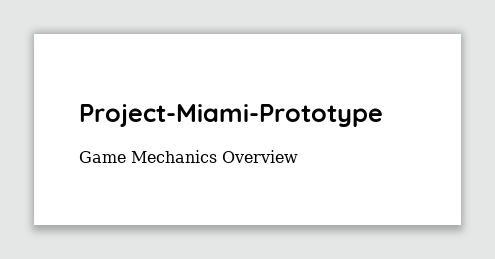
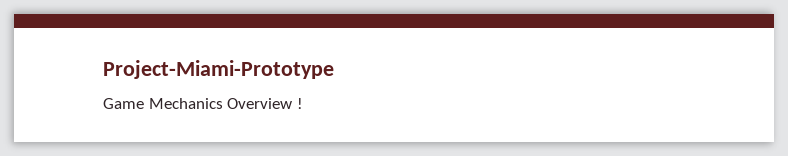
- Game Mechanics Overview
+ Game Mechanics Overview !

